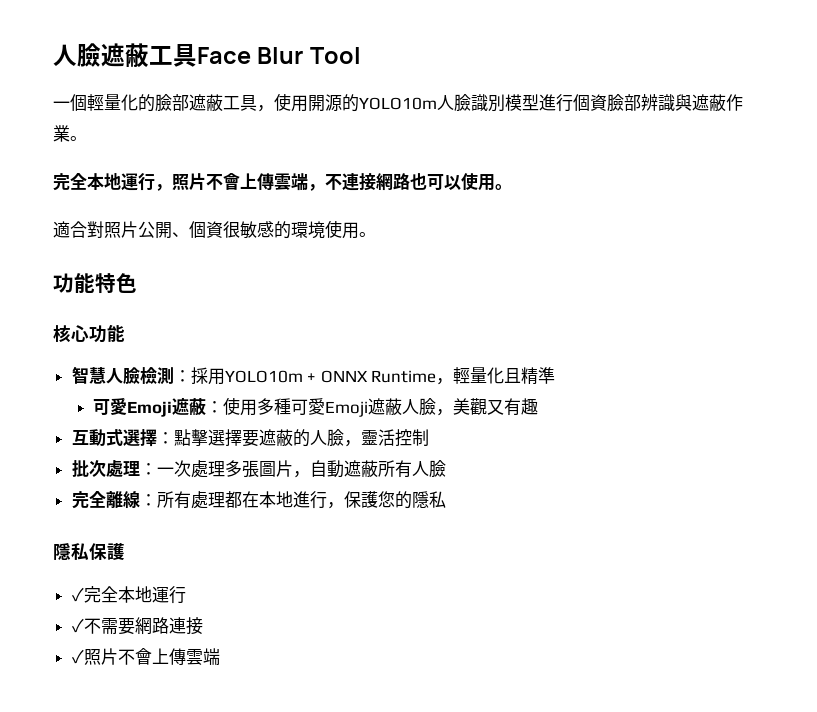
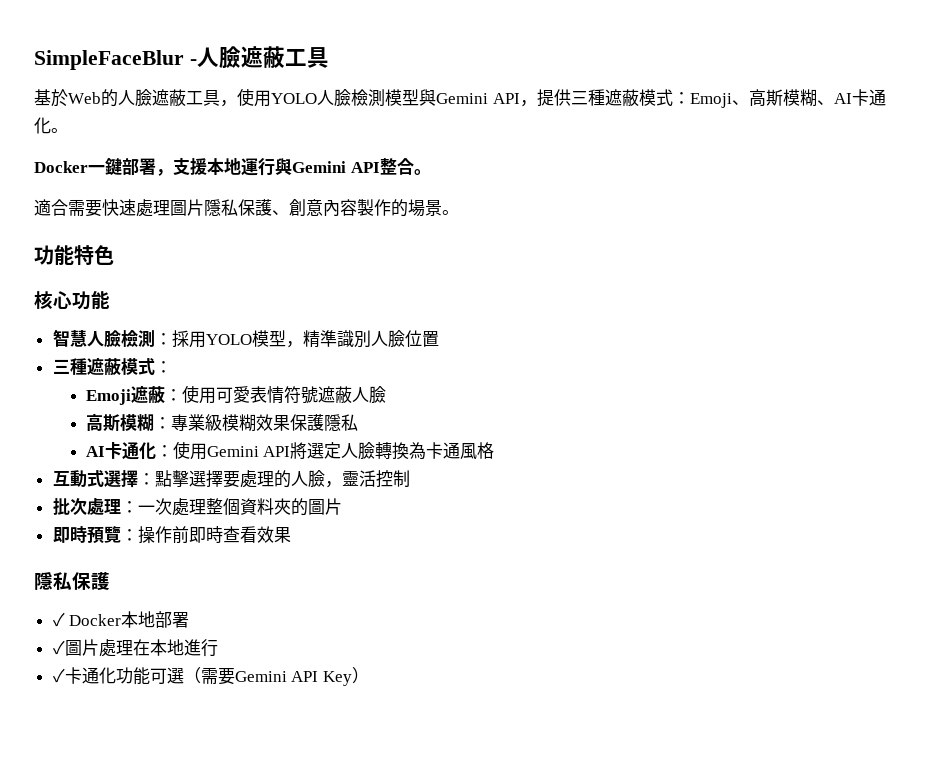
- 人臉遮蔽工具Face Blur Tool
- 一個輕量化的臉部遮蔽工具，使用開源的YOLO10m人臉識別模型進行個資臉部辨識與遮蔽作業。
- 完全本地運行，照片不會上傳雲端，不連接網路也可以使用。
- 適合對照片公開、個資很敏感的環境使用。
+ SimpleFaceBlur -人臉遮蔽工具
+ 基於Web的人臉遮蔽工具，使用YOLO人臉檢測模型與Gemini API，提供三種遮蔽模式：Emoji、高斯模糊、AI卡通化。
+ Docker一鍵部署，支援本地運行與Gemini API整合。
+ 適合需要快速處理圖片隱私保護、創意內容製作的場景。
- 智慧人臉檢測：採用YOLO10m + ONNX Runtime，輕量化且精準
- 可愛Emoji遮蔽：使用多種可愛Emoji遮蔽人臉，美觀又有趣
+ 智慧人臉檢測：採用YOLO模型，精準識別人臉位置
+ 三種遮蔽模式：
+ Emoji遮蔽：使用可愛表情符號遮蔽人臉
+ 高斯模糊：專業級模糊效果保護隱私
+ AI卡通化：使用Gemini API將選定人臉轉換為卡通風格
- 互動式選擇：點擊選擇要遮蔽的人臉，靈活控制
+ 互動式選擇：點擊選擇要處理的人臉，靈活控制
- 批次處理：一次處理多張圖片，自動遮蔽所有人臉
- 完全離線：所有處理都在本地進行，保護您的隱私
+ 批次處理：一次處理整個資料夾的圖片
+ 即時預覽：操作前即時查看效果
  隱私保護
- ✓完全本地運行
- ✓不需要網路連接
- ✓照片不會上傳雲端
+ ✓ Docker本地部署
+ ✓圖片處理在本地進行
+ ✓卡通化功能可選（需要Gemini API Key）

